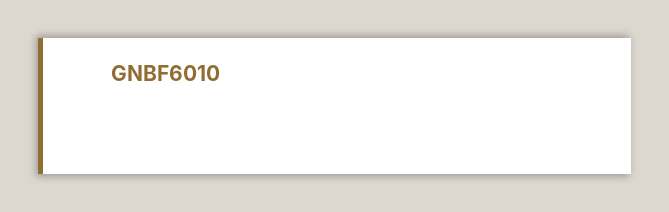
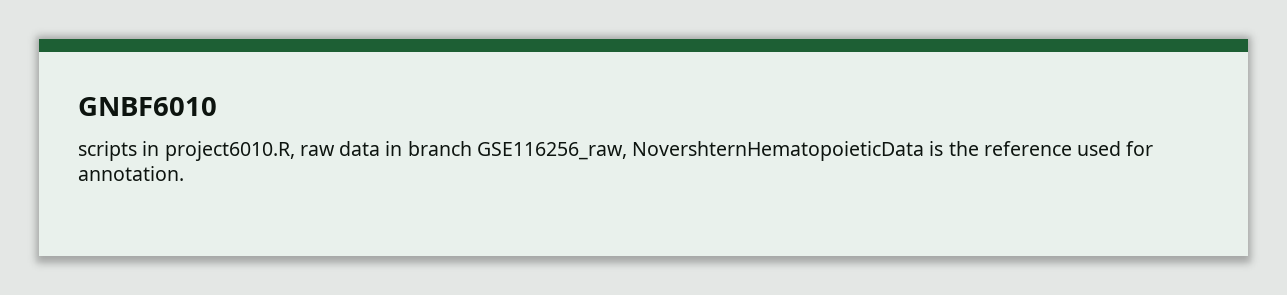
+ scripts in project6010.R, raw data in branch GSE116256_raw, NovershternHematopoieticData is the reference used for annotation.

